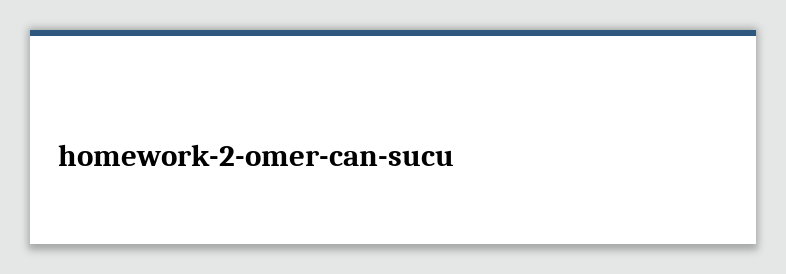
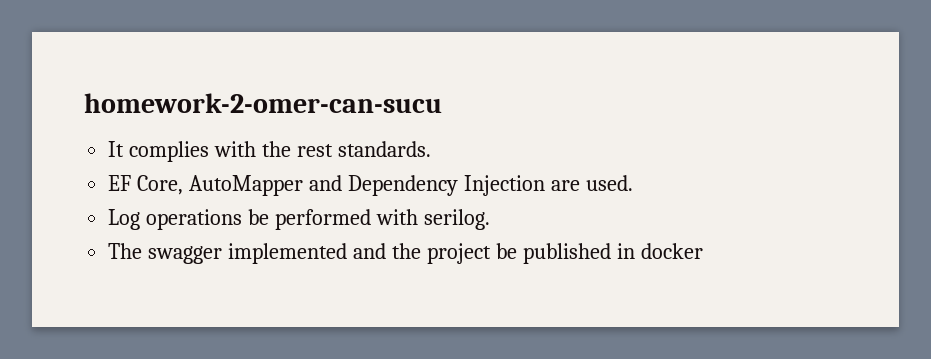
+ It complies with the rest standards.
+ EF Core, AutoMapper and Dependency Injection are used.
+ Log operations be performed with serilog.
+ The swagger implemented and the project be published in docker

